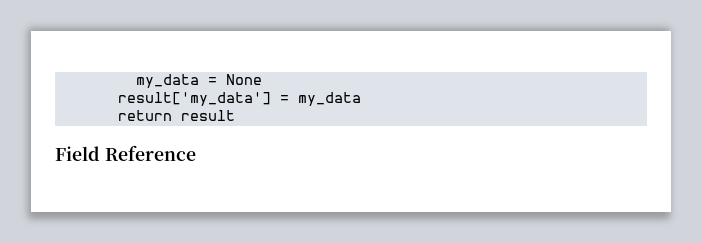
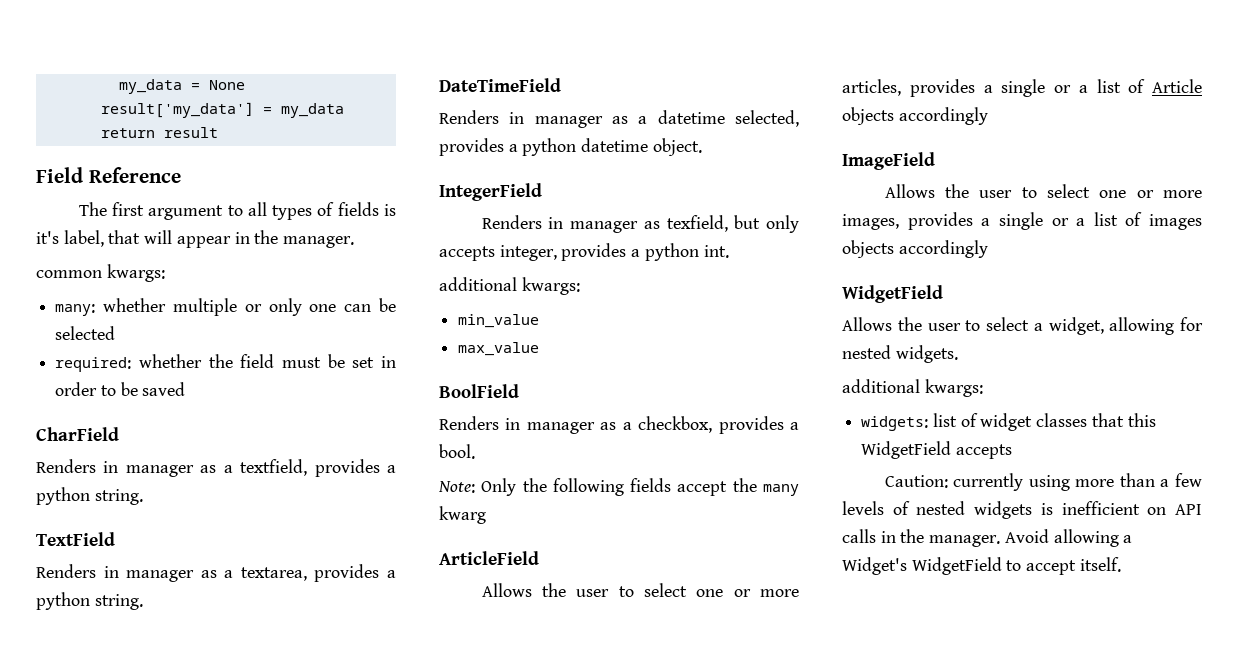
+ The first argument to all types of fields is it's label, that will appear in the manager.
+ common kwargs:
+ many: whether multiple or only one can be selected
+ required: whether the field must be set in order to be saved
+ CharField
+ Renders in manager as a textfield, provides a python string.
+ TextField
+ Renders in manager as a textarea, provides a python string.
+ DateTimeField
+ Renders in manager as a datetime selected, provides a python datetime object.
+ IntegerField
+ Renders in manager as texfield, but only accepts integer, provides a python int.
+ additional kwargs:
+ min_value
+ max_value
+ BoolField
+ Renders in manager as a checkbox, provides a bool.
+ Note: Only the following fields accept the many kwarg
+ ArticleField
+ Allows the user to select one or more articles, provides a single or a list of Article objects accordingly
+ ImageField
+ Allows the user to select one or more images, provides a single or a list of images objects accordingly
+ WidgetField
+ Allows the user to select a widget, allowing for nested widgets.
+ additional kwargs:
+ widgets: list of widget classes that this WidgetField accepts
+ Caution: currently using more than a few levels of nested widgets is inefficient on API calls in the manager. Avoid allowing a Widget's WidgetField to accept itself.

